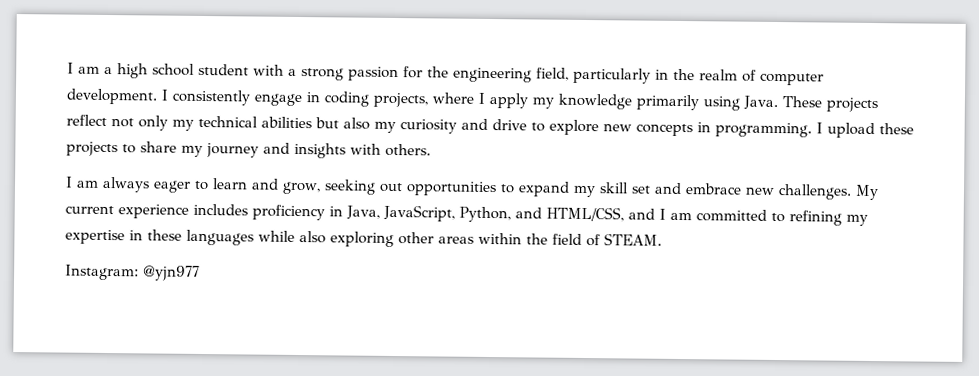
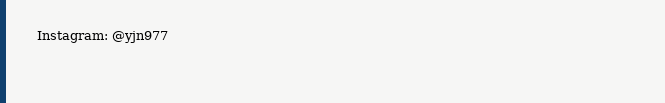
- I am a high school student with a strong passion for the engineering field, particularly in the realm of computer development. I consistently engage in coding projects, where I apply my knowledge primarily using Java. These projects reflect not only my technical abilities but also my curiosity and drive to explore new concepts in programming. I upload these projects to share my journey and insights with others.
- I am always eager to learn and grow, seeking out opportunities to expand my skill set and embrace new challenges. My current experience includes proficiency in Java, JavaScript, Python, and HTML/CSS, and I am committed to refining my expertise in these languages while also exploring other areas within the field of STEAM.

